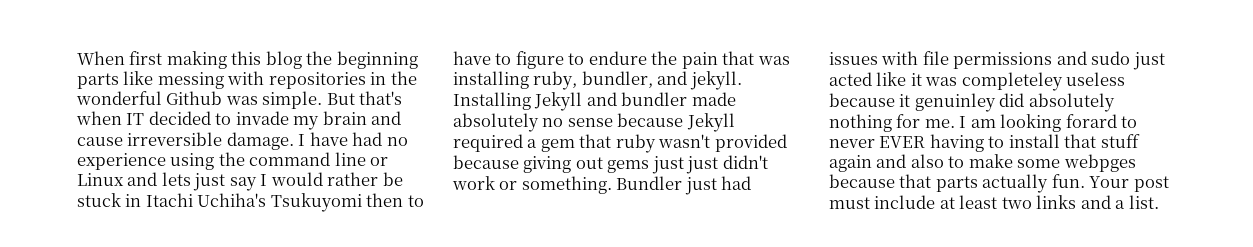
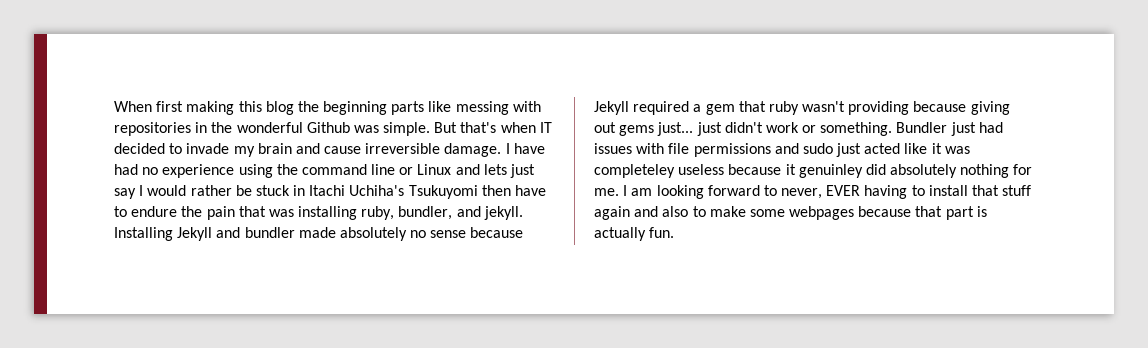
- I have had no experience using the command line or Linux and lets just say I would rather be stuck in Itachi Uchiha's Tsukuyomi then to have to figure to endure the pain that was installing ruby, bundler, and jekyll.
+ I have had no experience using the command line or Linux and lets just say I would rather be stuck in Itachi Uchiha's Tsukuyomi then have to endure the pain that was installing ruby, bundler, and jekyll.
- Installing Jekyll and bundler made absolutely no sense because Jekyll required a gem that ruby wasn't provided because giving out gems just just didn't work or something.
+ Installing Jekyll and bundler made absolutely no sense because Jekyll required a gem that ruby wasn't providing because giving out gems just... just didn't work or something.
- I am looking forard to never EVER having to install that stuff again and also to make some webpges because that parts actually fun. Your post must include at least two links and a list.
+ I am looking forward to never, EVER having to install that stuff again and also to make some webpages because that part is actually fun.

